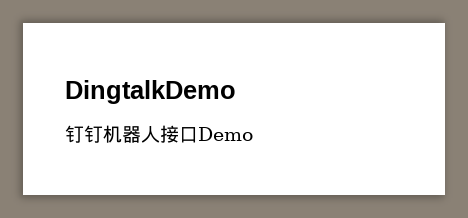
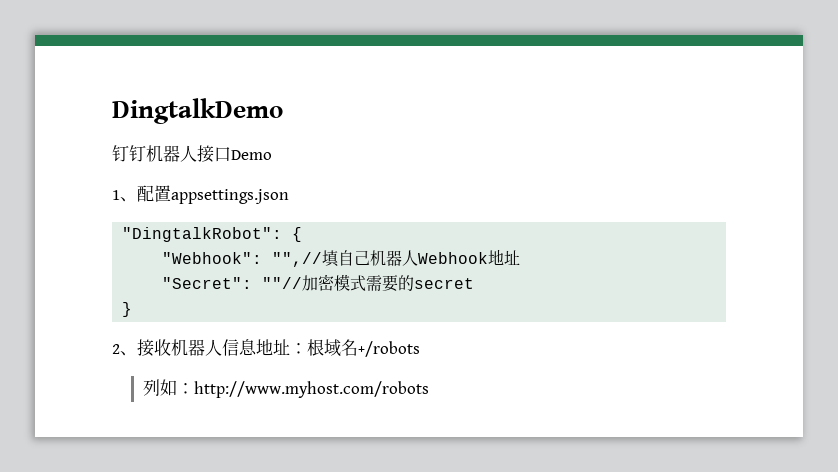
+ 1、配置appsettings.json
+ "DingtalkRobot": {
+ "Webhook": "",//填自己机器人Webhook地址
+ "Secret": ""//加密模式需要的secret
+ }
+ 2、接收机器人信息地址：根域名+/robots
+ 列如：http://www.myhost.com/robots

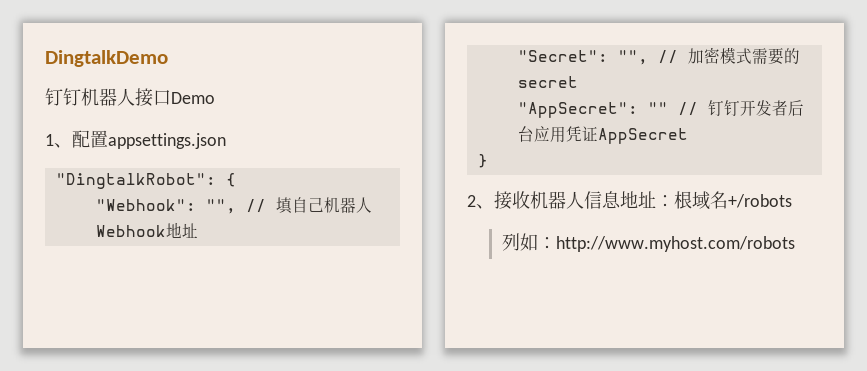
- "Webhook": "",//填自己机器人Webhook地址
+ "Webhook": "", // 填自己机器人Webhook地址
- "Secret": ""//加密模式需要的secret
+ "Secret": "", // 加密模式需要的secret
+ "AppSecret": "" // 钉钉开发者后台应用凭证AppSecret

